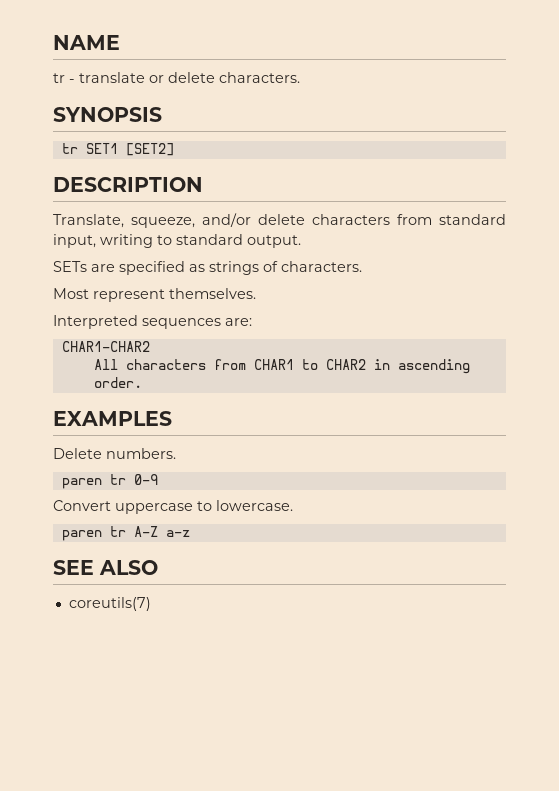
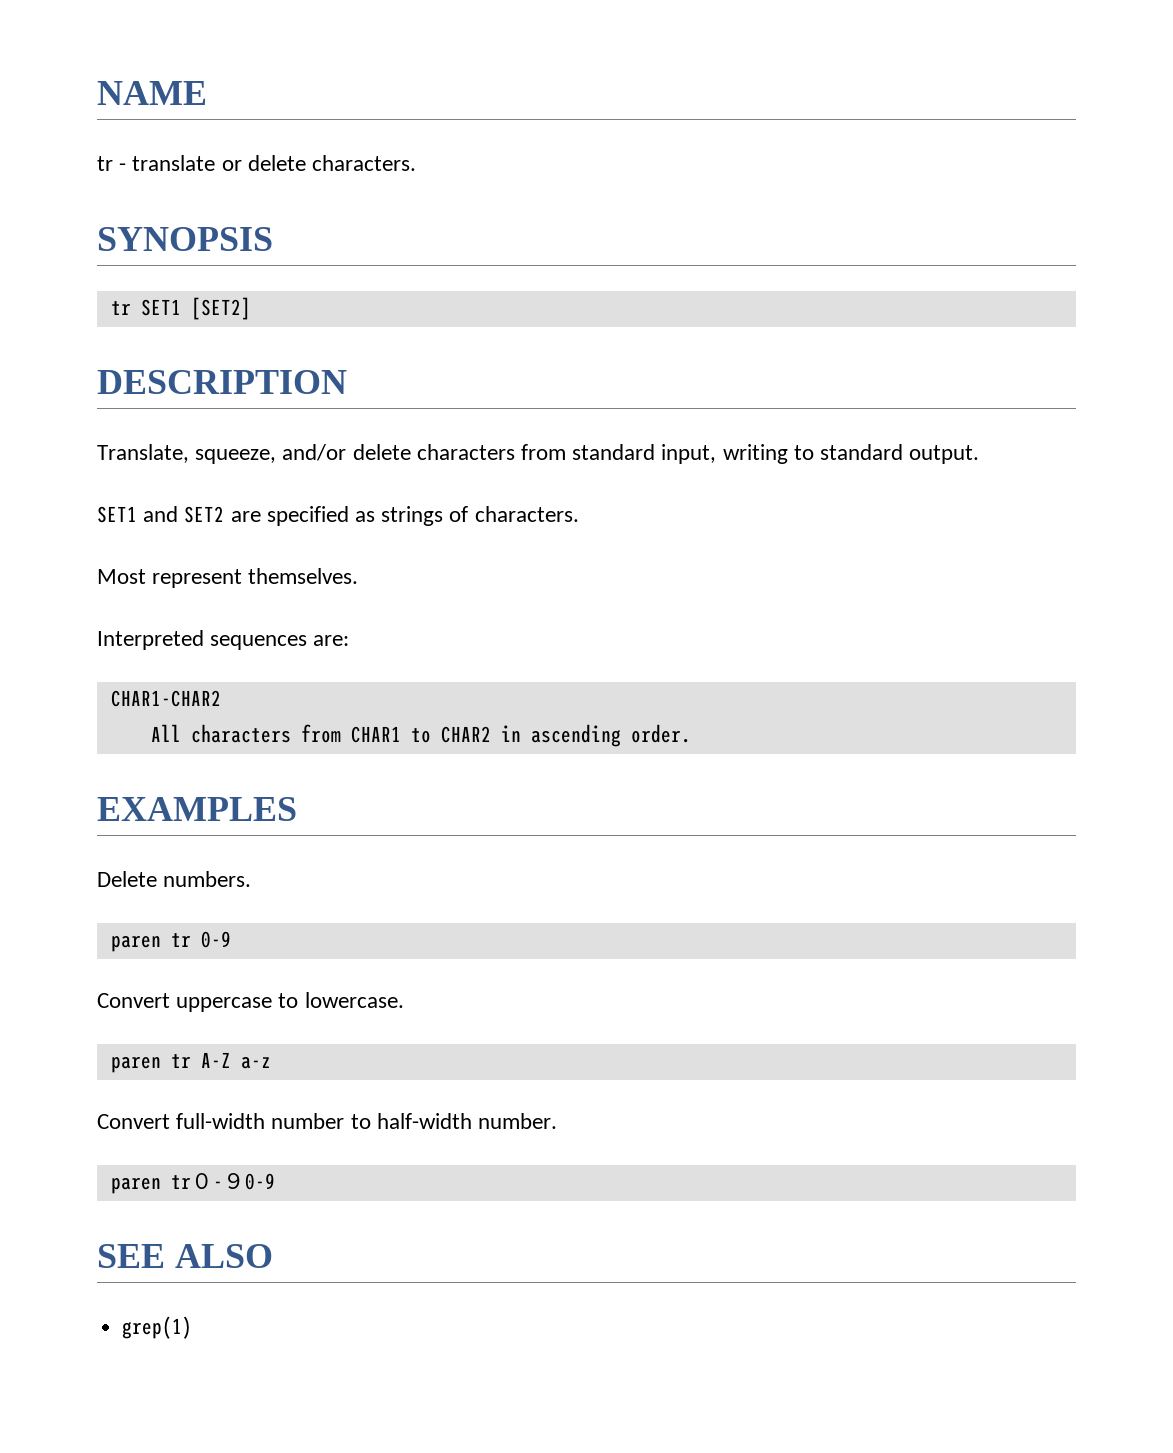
- SETs are specified as strings of characters.
+ SET1 and SET2 are specified as strings of characters.
+ Convert full-width number to half-width number.
+ paren tr０-９0-9
- coreutils(7)
+ grep(1)

